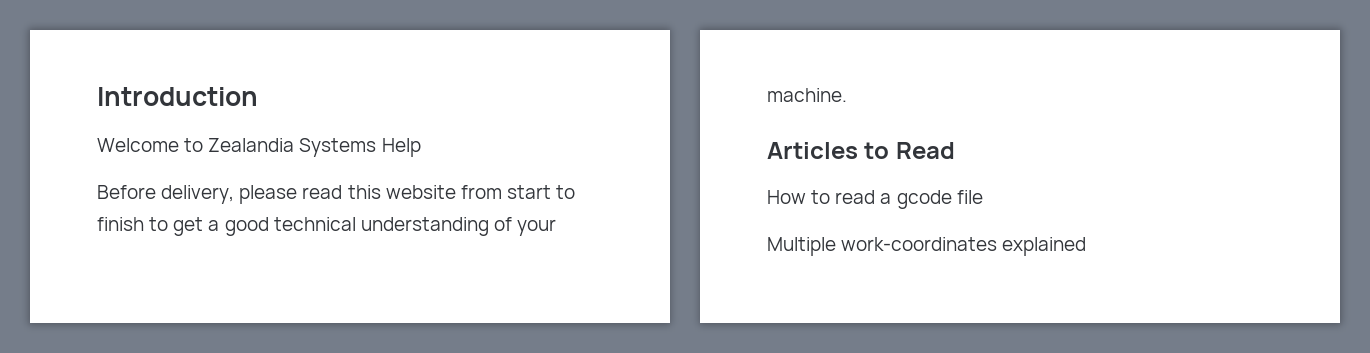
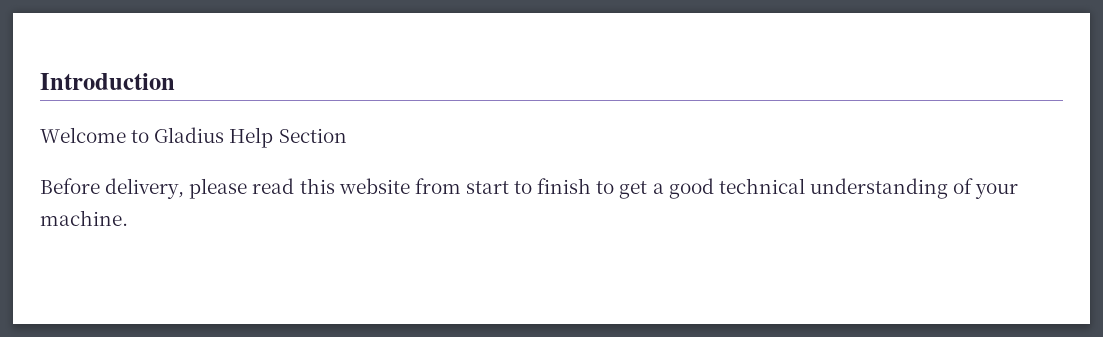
- Welcome to Zealandia Systems Help
+ Welcome to Gladius Help Section
- Articles to Read
- How to read a gcode file
- Multiple work-coordinates explained

